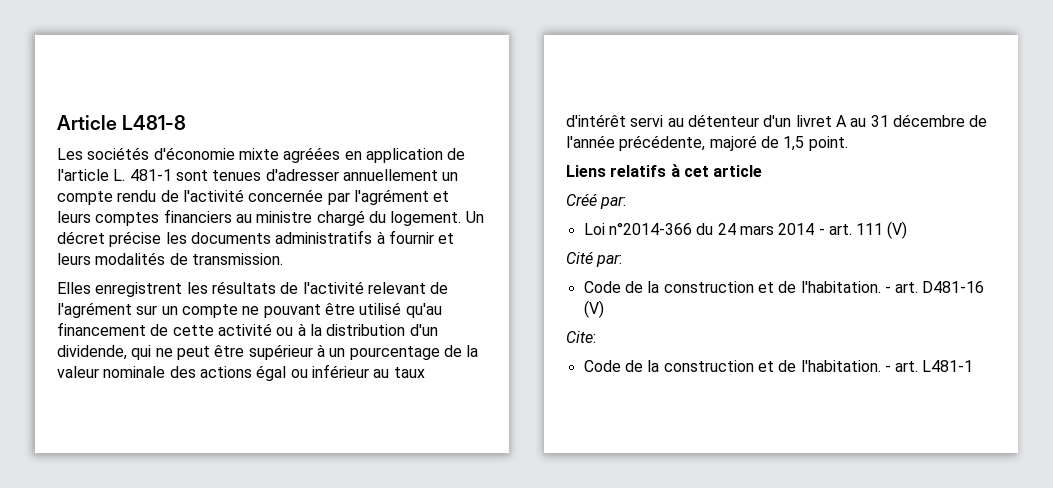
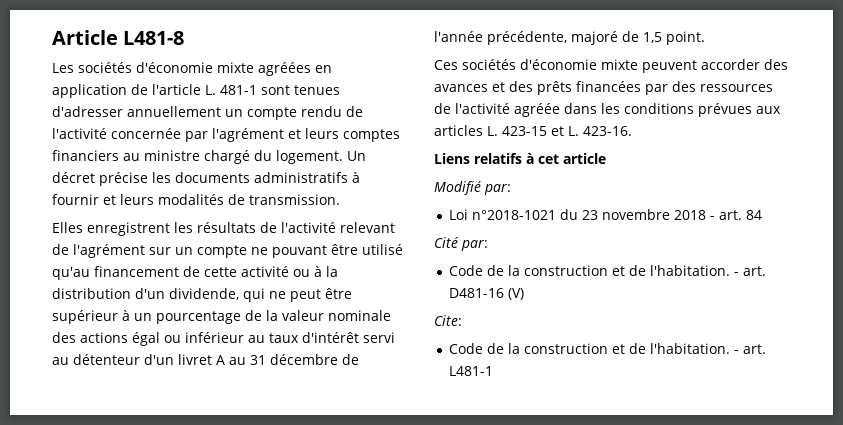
+ Ces sociétés d'économie mixte peuvent accorder des avances et des prêts financées par des ressources de l'activité agréée dans les conditions prévues aux articles L. 423-15 et L. 423-16.
- Créé par:
+ Modifié par:
- Loi n°2014-366 du 24 mars 2014 - art. 111 (V)
+ Loi n°2018-1021 du 23 novembre 2018 - art. 84

